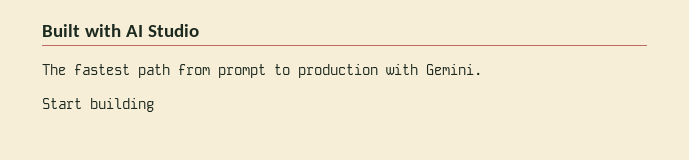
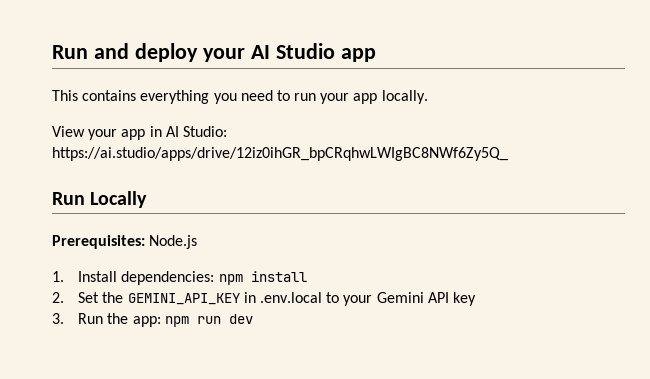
- Built with AI Studio
- The fastest path from prompt to production with Gemini.
- Start building
+ Run and deploy your AI Studio app
+ This contains everything you need to run your app locally.
+ View your app in AI Studio: https://ai.studio/apps/drive/12iz0ihGR_bpCRqhwLWIgBC8NWf6Zy5Q_
+ Run Locally
+ Prerequisites: Node.js
+ 1. Install dependencies: npm install
+ 2. Set the GEMINI_API_KEY in .env.local to your Gemini API key
+ 3. Run the app: npm run dev

